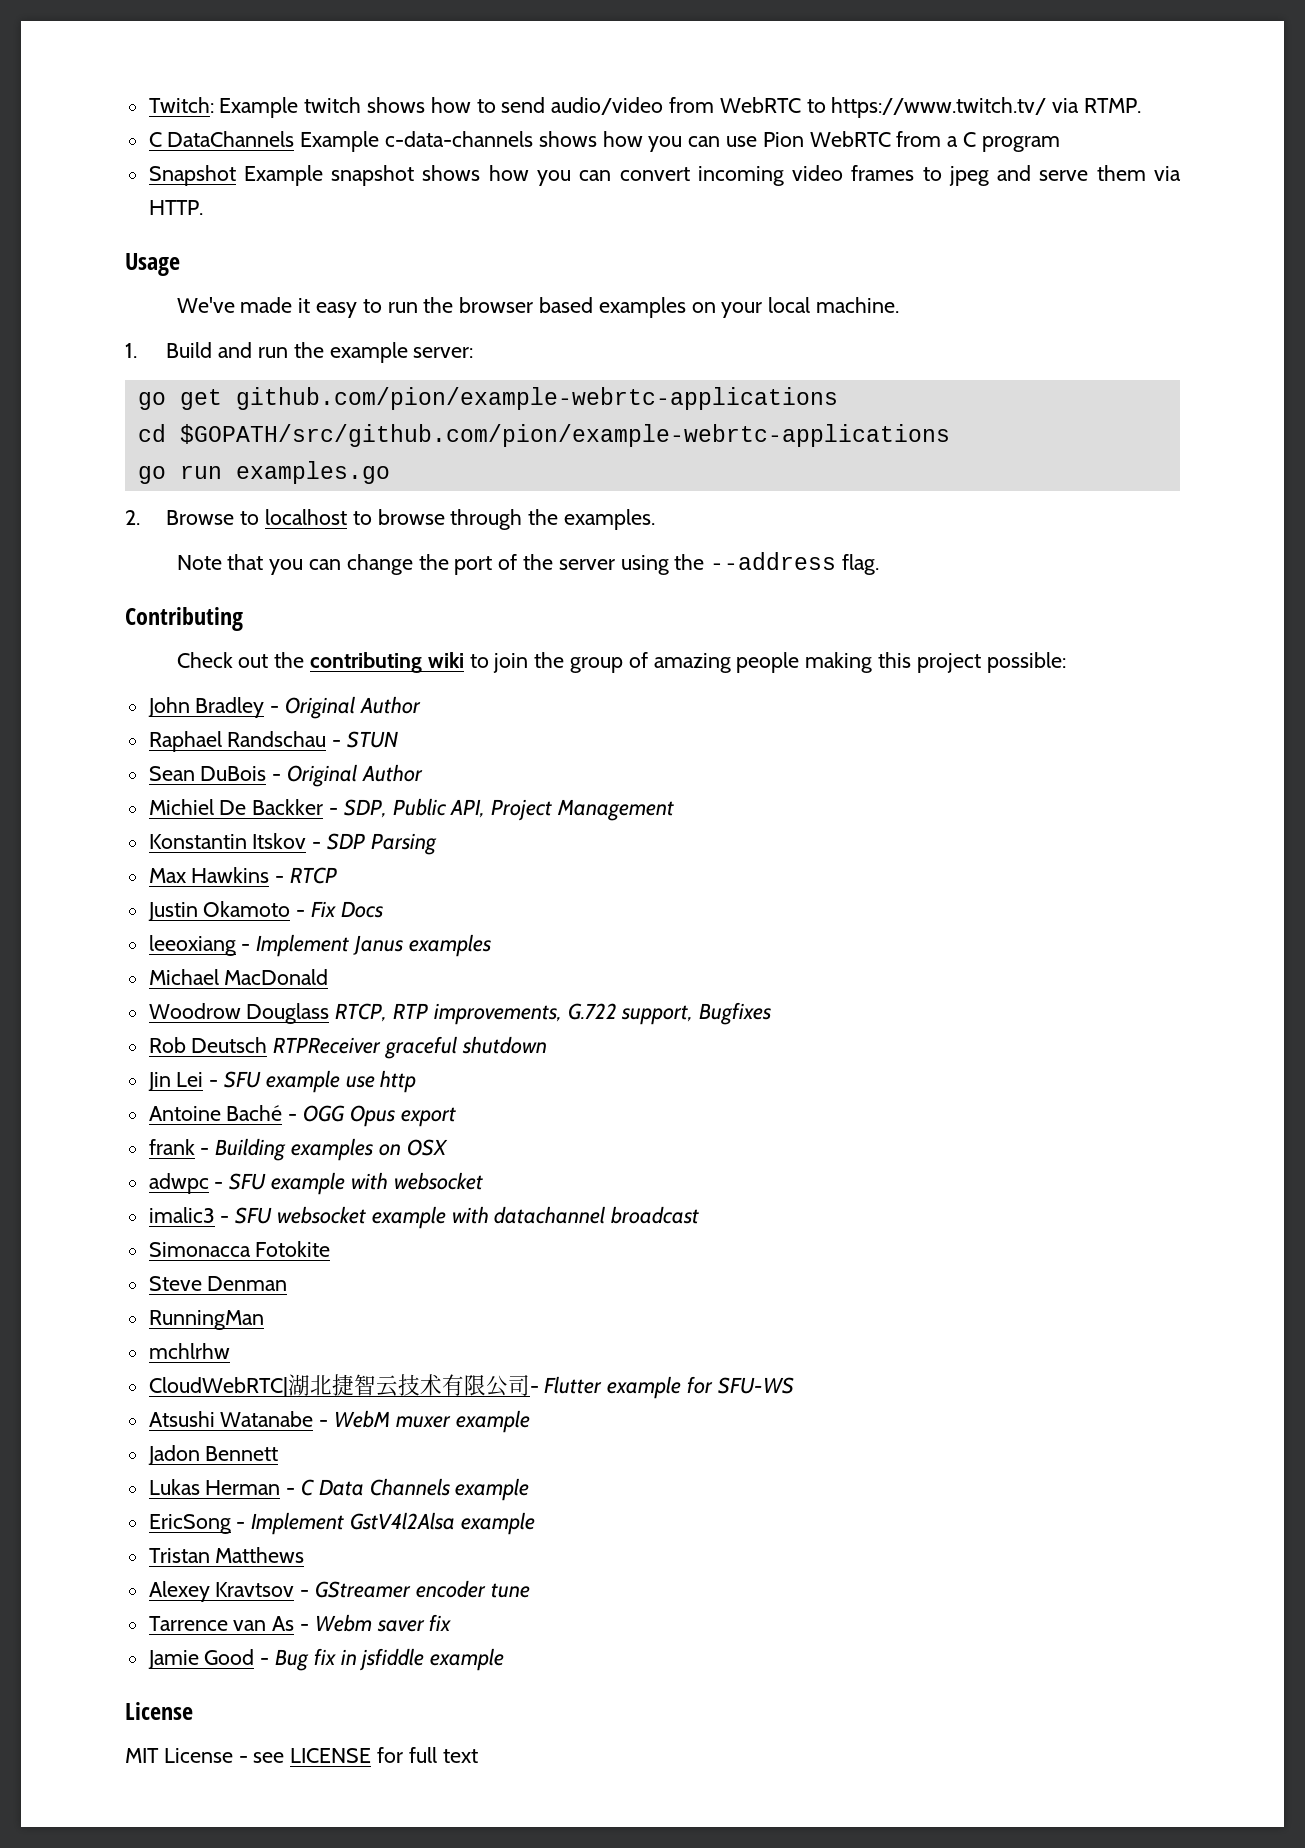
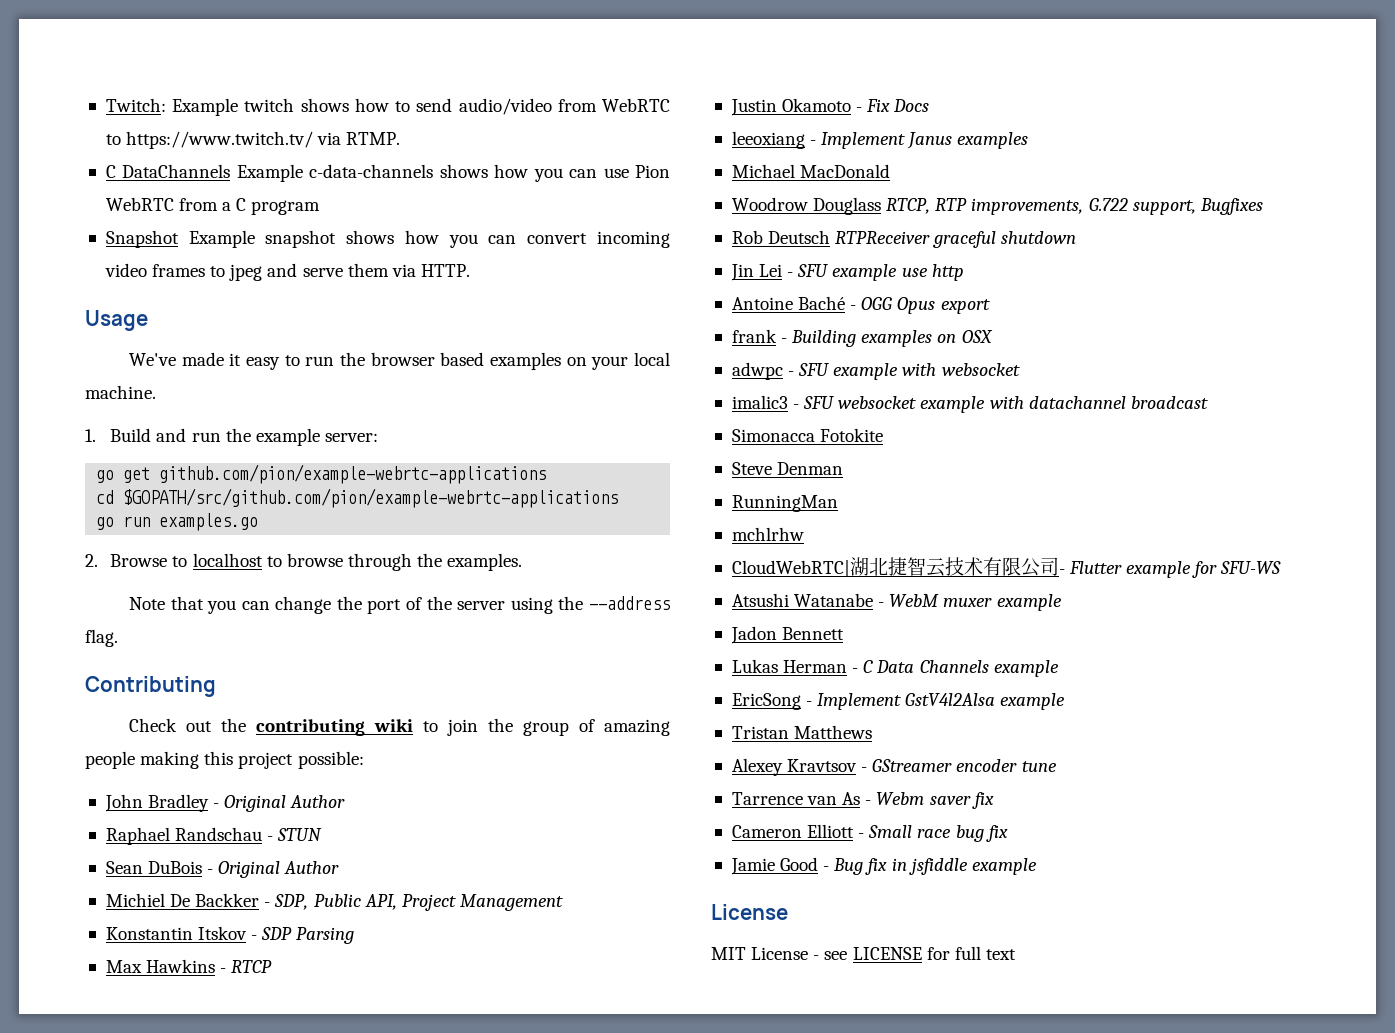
+ Cameron Elliott - Small race bug fix

